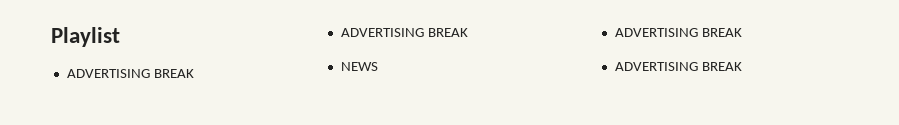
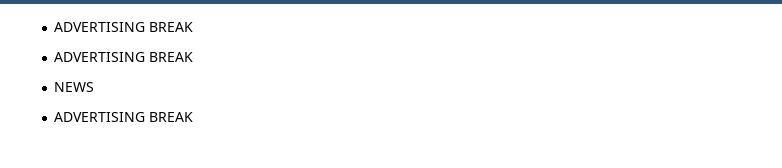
- Playlist
  NEWS
- ADVERTISING BREAK

